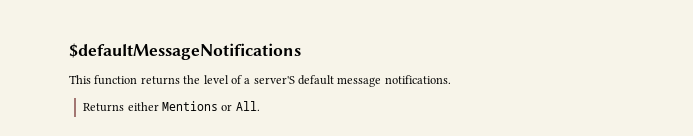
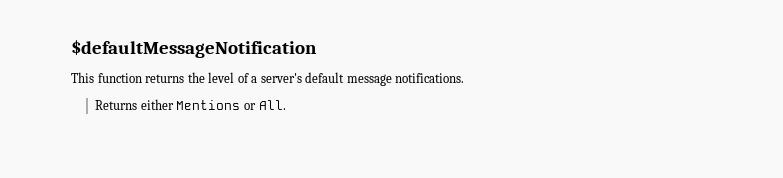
- $defaultMessageNotifications
+ $defaultMessageNotification
- This function returns the level of a server'S default message notifications.
+ This function returns the level of a server's default message notifications.

